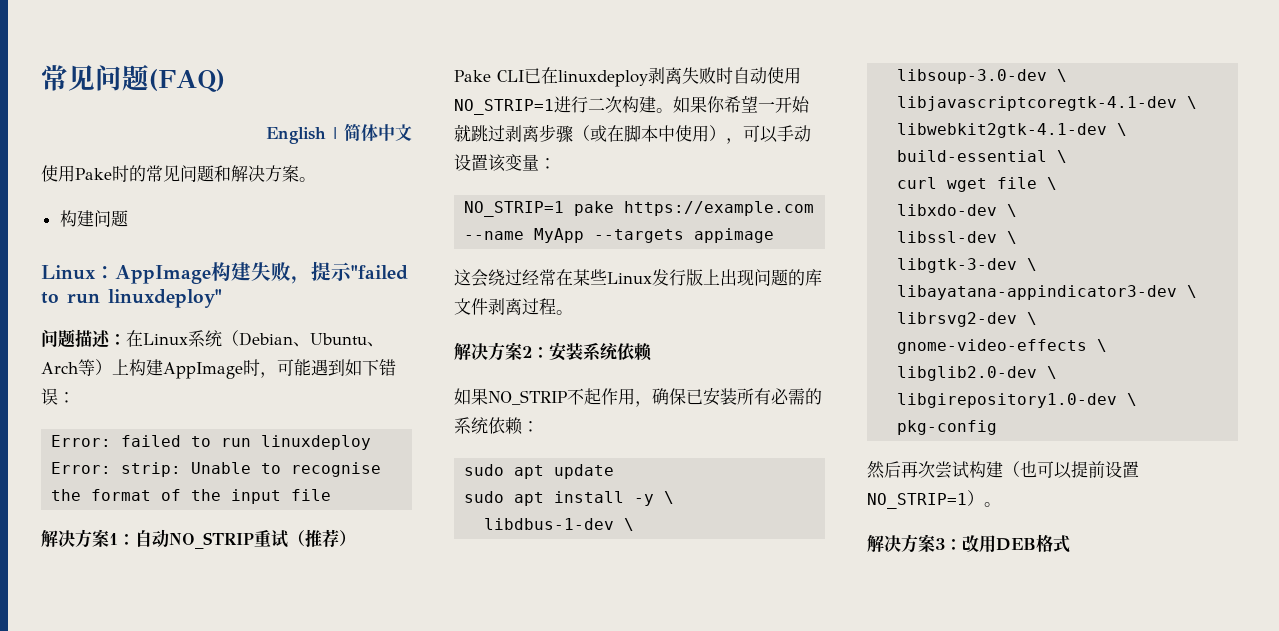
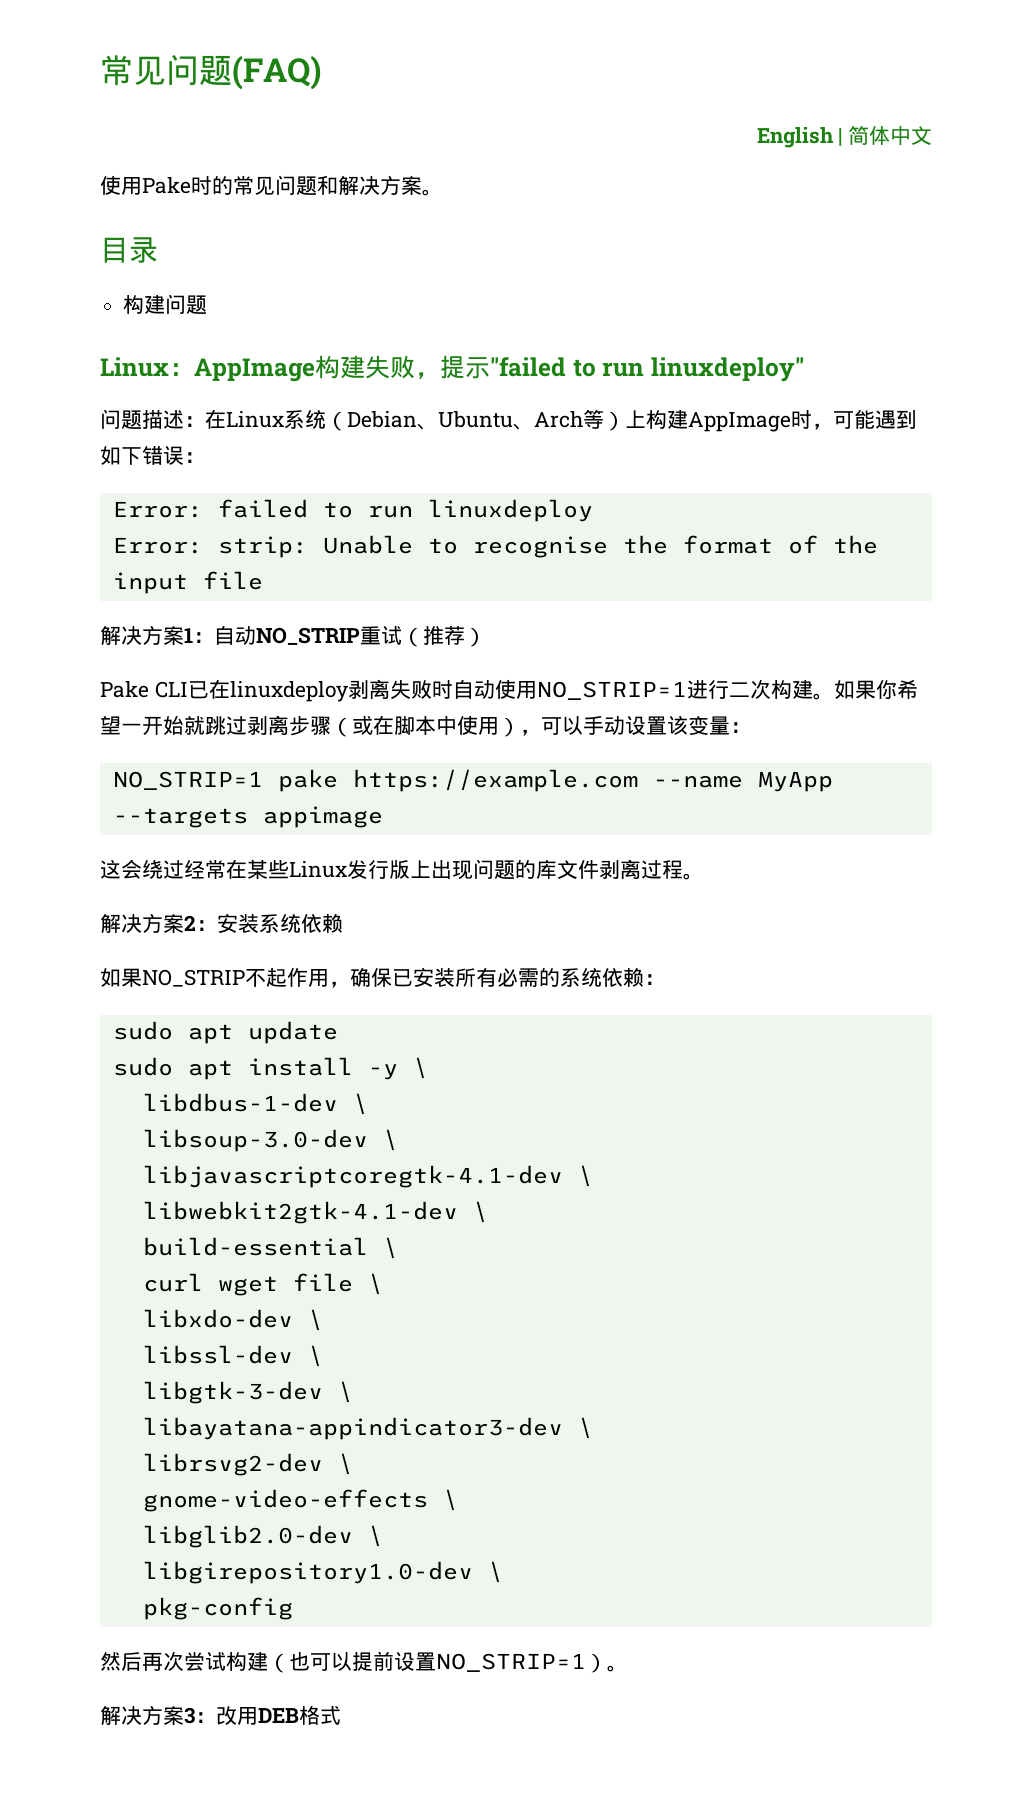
+ 目录

